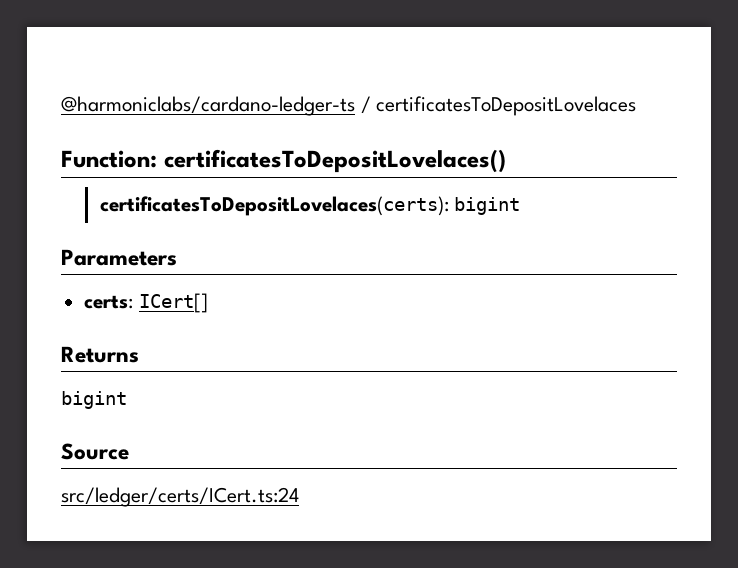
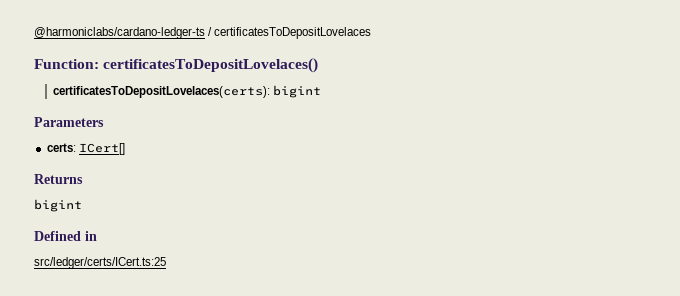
- Source
- src/ledger/certs/ICert.ts:24
+ Defined in
+ src/ledger/certs/ICert.ts:25

